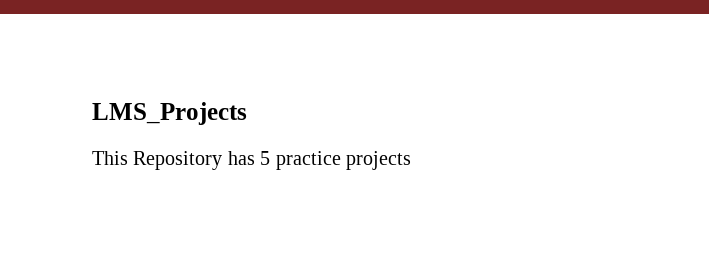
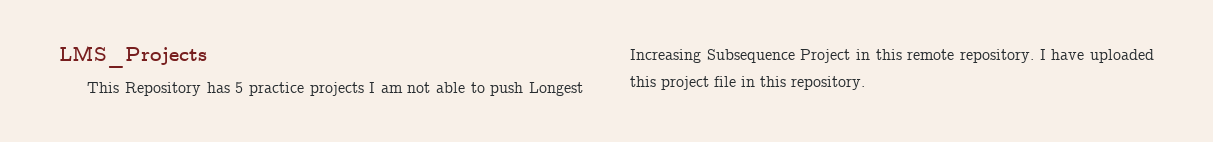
- This Repository has 5 practice projects
+ This Repository has 5 practice projects I am not able to push Longest Increasing Subsequence Project in this remote repository. I have uploaded this project file in this repository.

